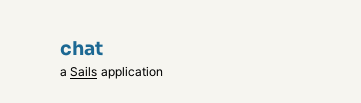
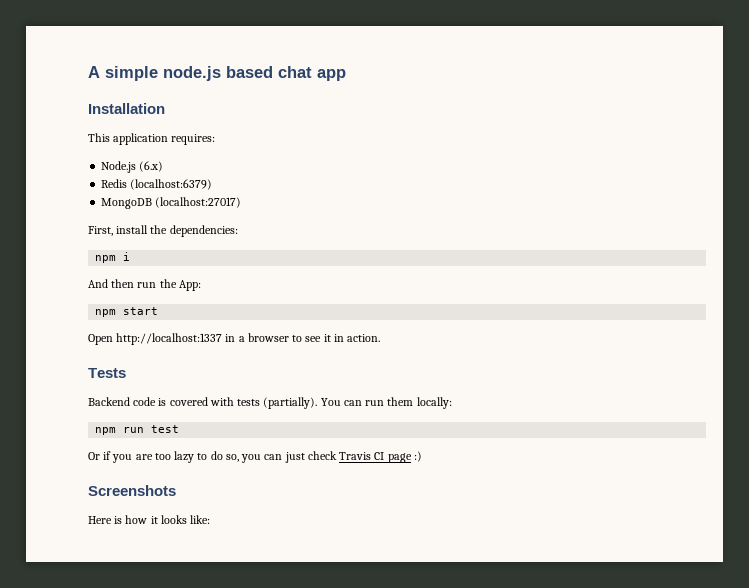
- chat
- a Sails application
+ A simple node.js based chat app
+ Installation
+ This application requires:
+ Node.js (6.x)
+ Redis (localhost:6379)
+ MongoDB (localhost:27017)
+ First, install the dependencies:
+ npm i
+ And then run the App:
+ npm start
+ Open http://localhost:1337 in a browser to see it in action.
+ Tests
+ Backend code is covered with tests (partially). You can run them locally:
+ npm run test
+ Or if you are too lazy to do so, you can just check Travis CI page :)
+ Screenshots
+ Here is how it looks like:

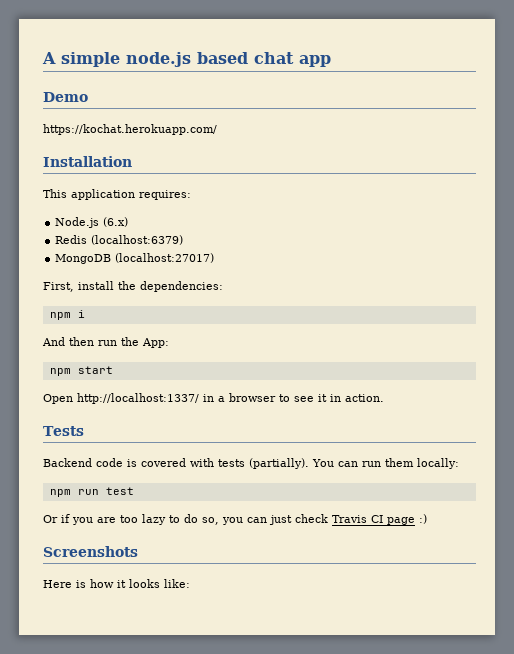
+ Demo
+ https://kochat.herokuapp.com/
- Open http://localhost:1337 in a browser to see it in action.
+ Open http://localhost:1337/ in a browser to see it in action.

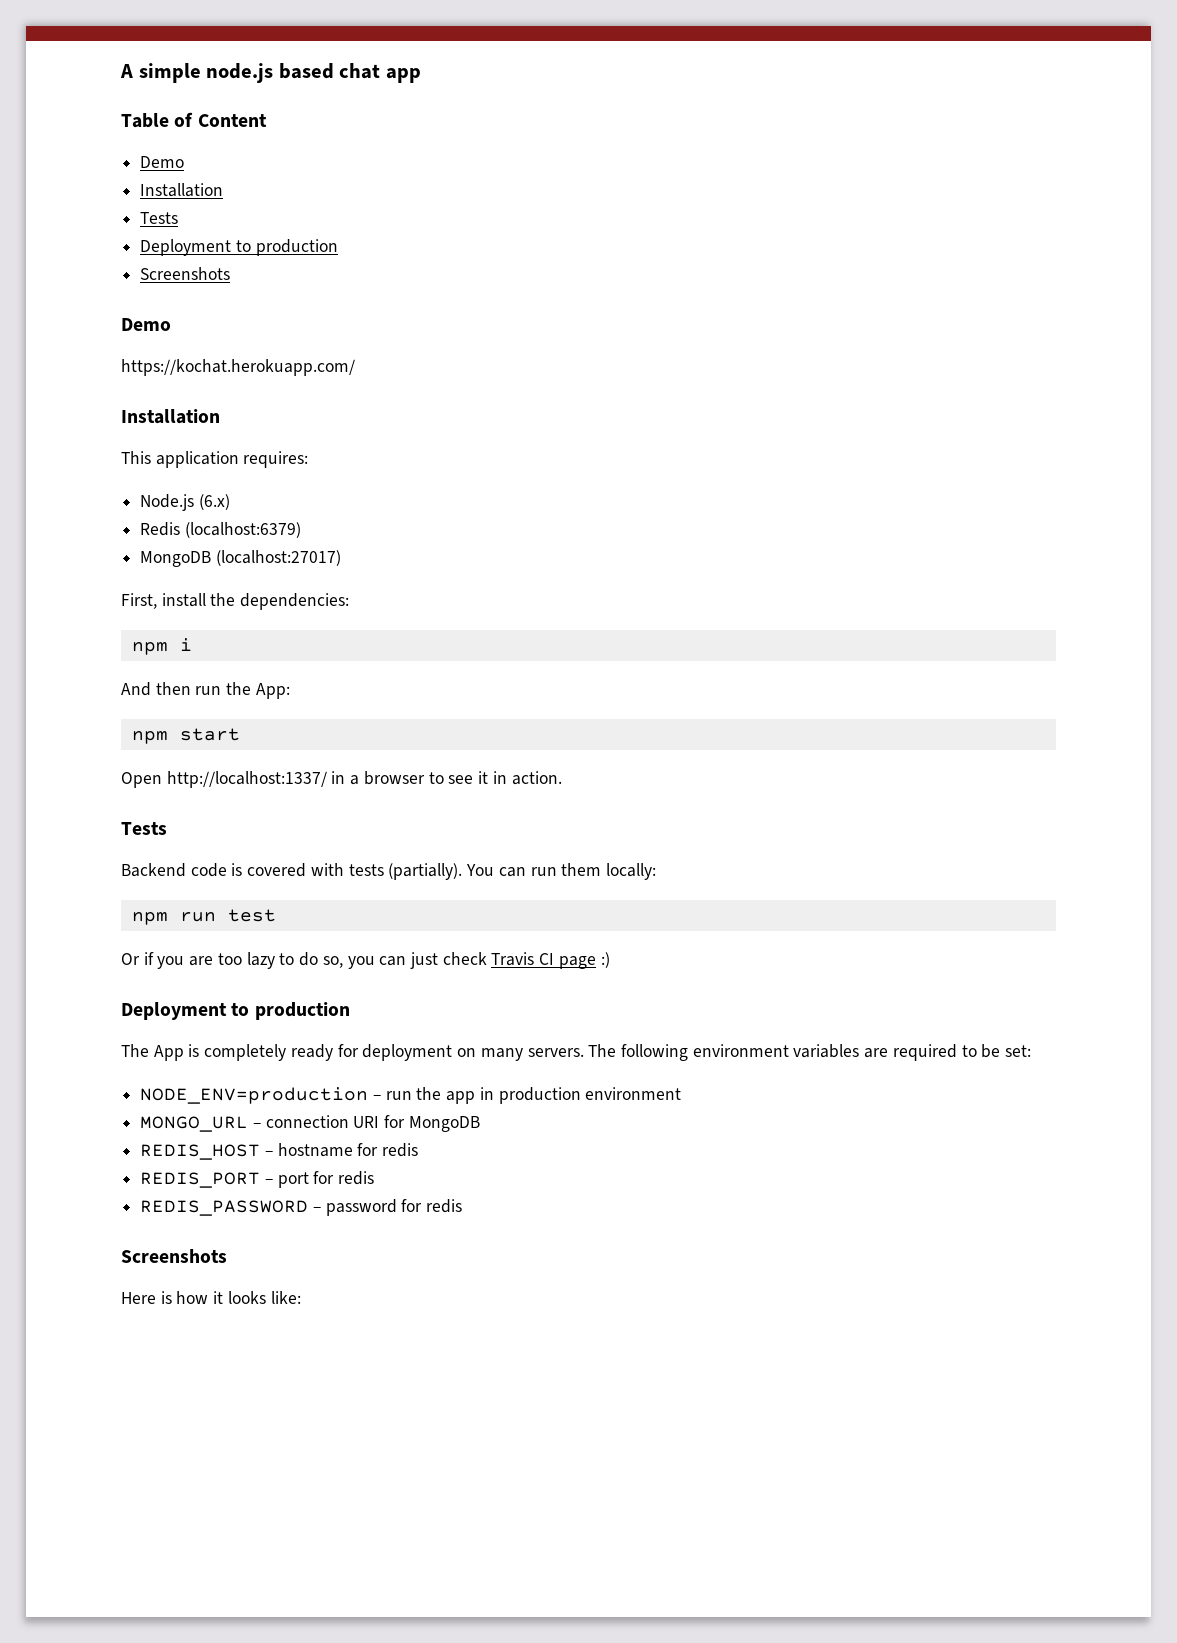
+ Table of Content
+ Demo
+ Installation
+ Tests
+ Deployment to production
+ Screenshots
  Or if you are too lazy to do so, you can just check Travis CI page :)
+ Deployment to production
+ The App is completely ready for deployment on many servers. The following environment variables are required to be set:
+ NODE_ENV=production – run the app in production environment
+ MONGO_URL – connection URI for MongoDB
+ REDIS_HOST – hostname for redis
+ REDIS_PORT – port for redis
+ REDIS_PASSWORD – password for redis

